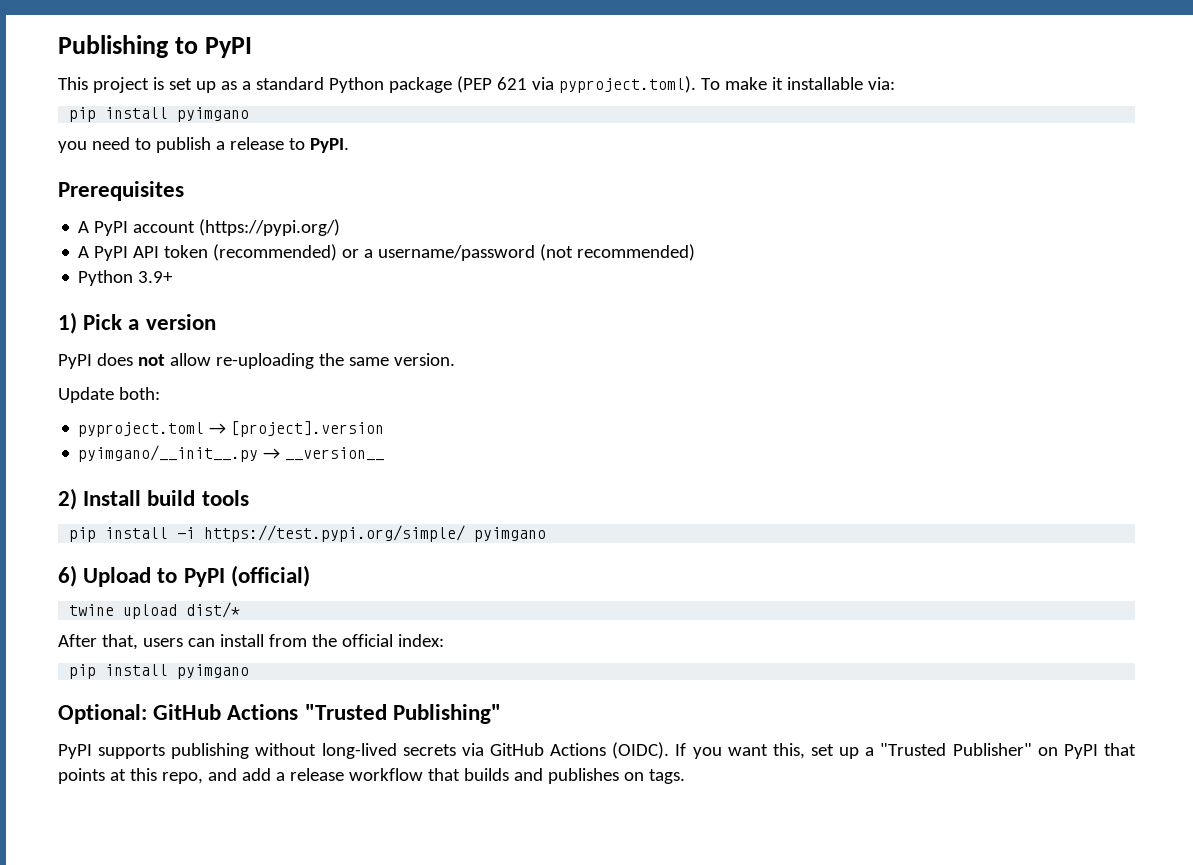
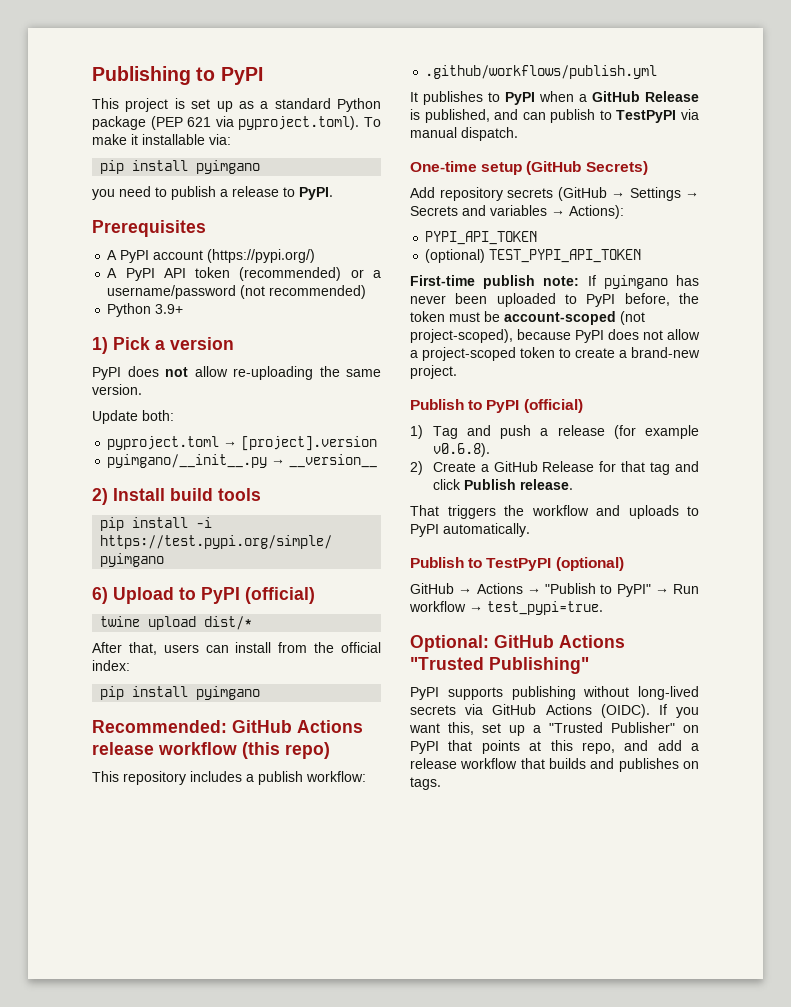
+ Recommended: GitHub Actions release workflow (this repo)
+ This repository includes a publish workflow:
+ .github/workflows/publish.yml
+ It publishes to PyPI when a GitHub Release is published, and can publish to TestPyPI via manual dispatch.
+ One-time setup (GitHub Secrets)
+ Add repository secrets (GitHub → Settings → Secrets and variables → Actions):
+ PYPI_API_TOKEN
+ (optional) TEST_PYPI_API_TOKEN
+ First-time publish note: If pyimgano has never been uploaded to PyPI before, the token must be account-scoped (not project-scoped), because PyPI does not allow a project-scoped token to create a brand-new project.
+ Publish to PyPI (official)
+ 1) Tag and push a release (for example v0.6.8).
+ 2) Create a GitHub Release for that tag and click Publish release.
+ That triggers the workflow and uploads to PyPI automatically.
+ Publish to TestPyPI (optional)
+ GitHub → Actions → "Publish to PyPI" → Run workflow → test_pypi=true.

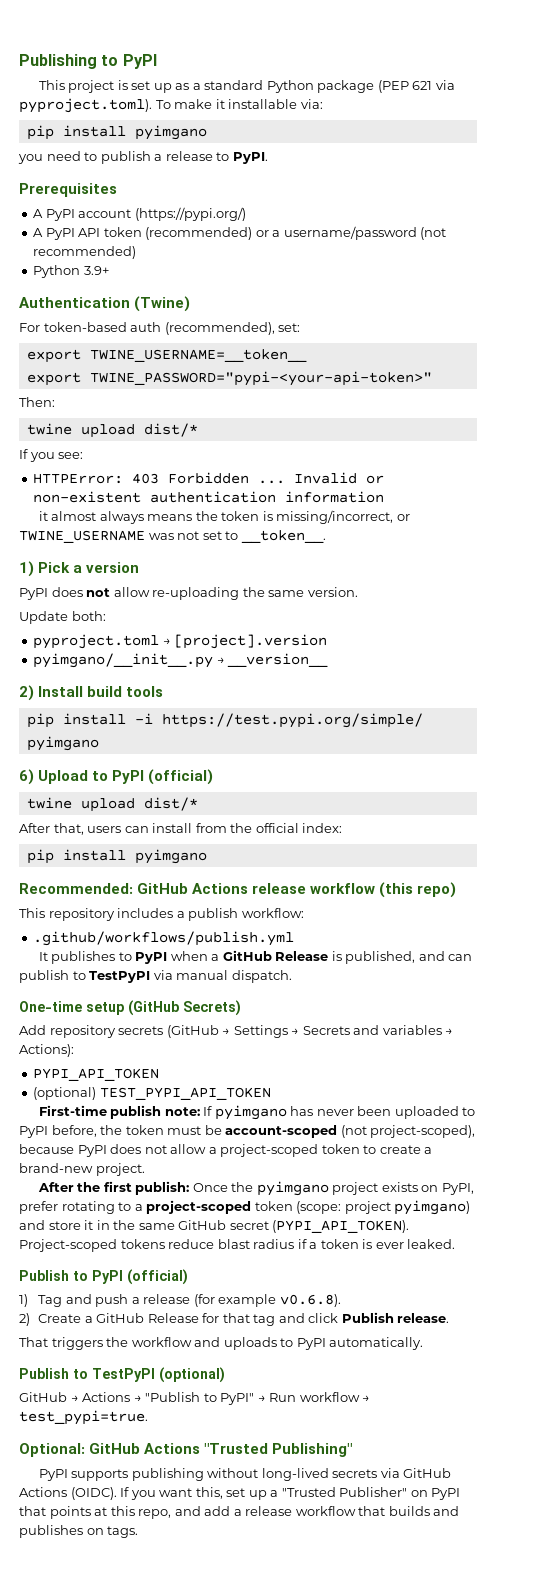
+ Authentication (Twine)
+ For token-based auth (recommended), set:
+ export TWINE_USERNAME=__token__
+ export TWINE_PASSWORD="pypi-<your-api-token>"
+ Then:
+ twine upload dist/*
+ If you see:
+ HTTPError: 403 Forbidden ... Invalid or non-existent authentication information
+ it almost always means the token is missing/incorrect, or TWINE_USERNAME was not set to __token__.
+ After the first publish: Once the pyimgano project exists on PyPI, prefer rotating to a project-scoped token (scope: project pyimgano) and store it in the same GitHub secret (PYPI_API_TOKEN). Project-scoped tokens reduce blast radius if a token is ever leaked.

